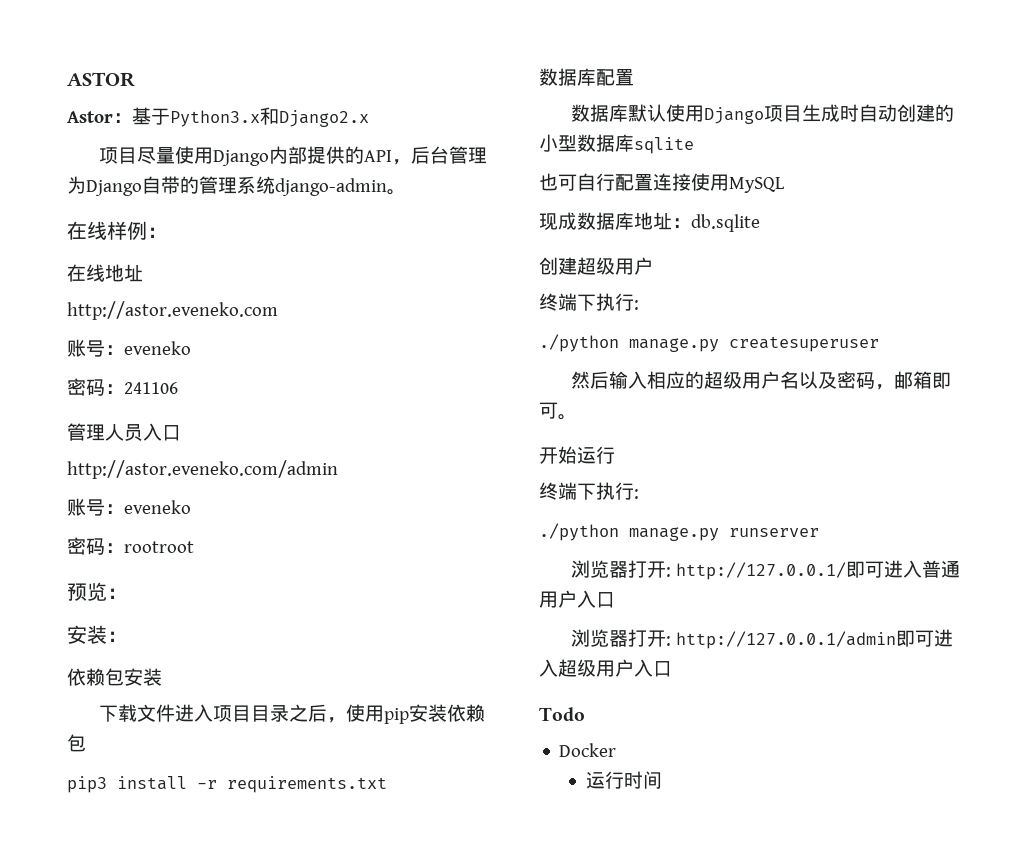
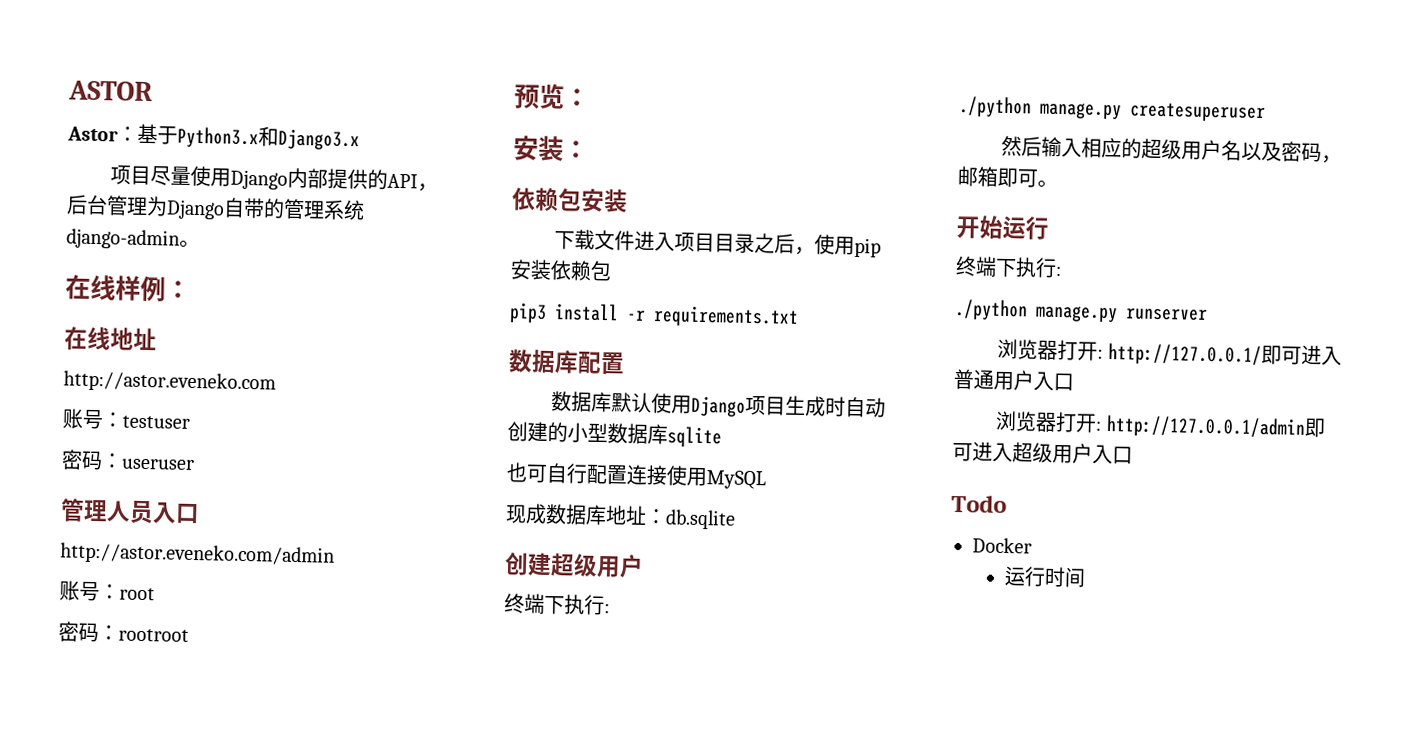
- Astor：基于Python3.x和Django2.x
+ Astor：基于Python3.x和Django3.x
  http://astor.eveneko.com
- 账号：eveneko
- 密码：241106
+ 账号：testuser
+ 密码：useruser
  http://astor.eveneko.com/admin
- 账号：eveneko
+ 账号：root

